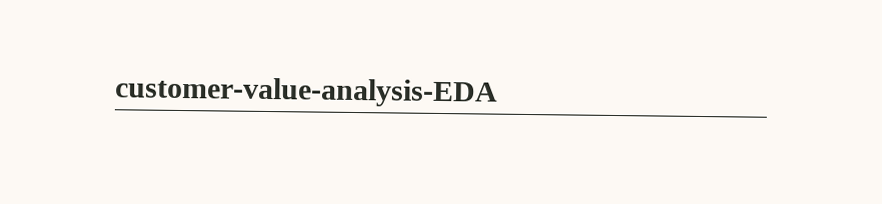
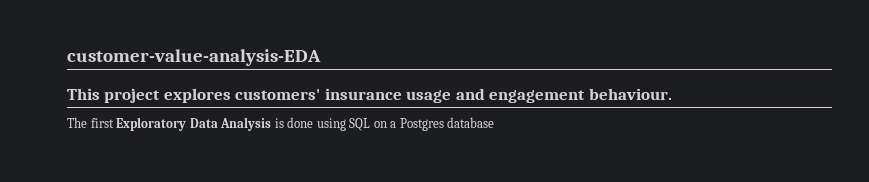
+ This project explores customers' insurance usage and engagement behaviour.
+ The first Exploratory Data Analysis is done using SQL on a Postgres database

